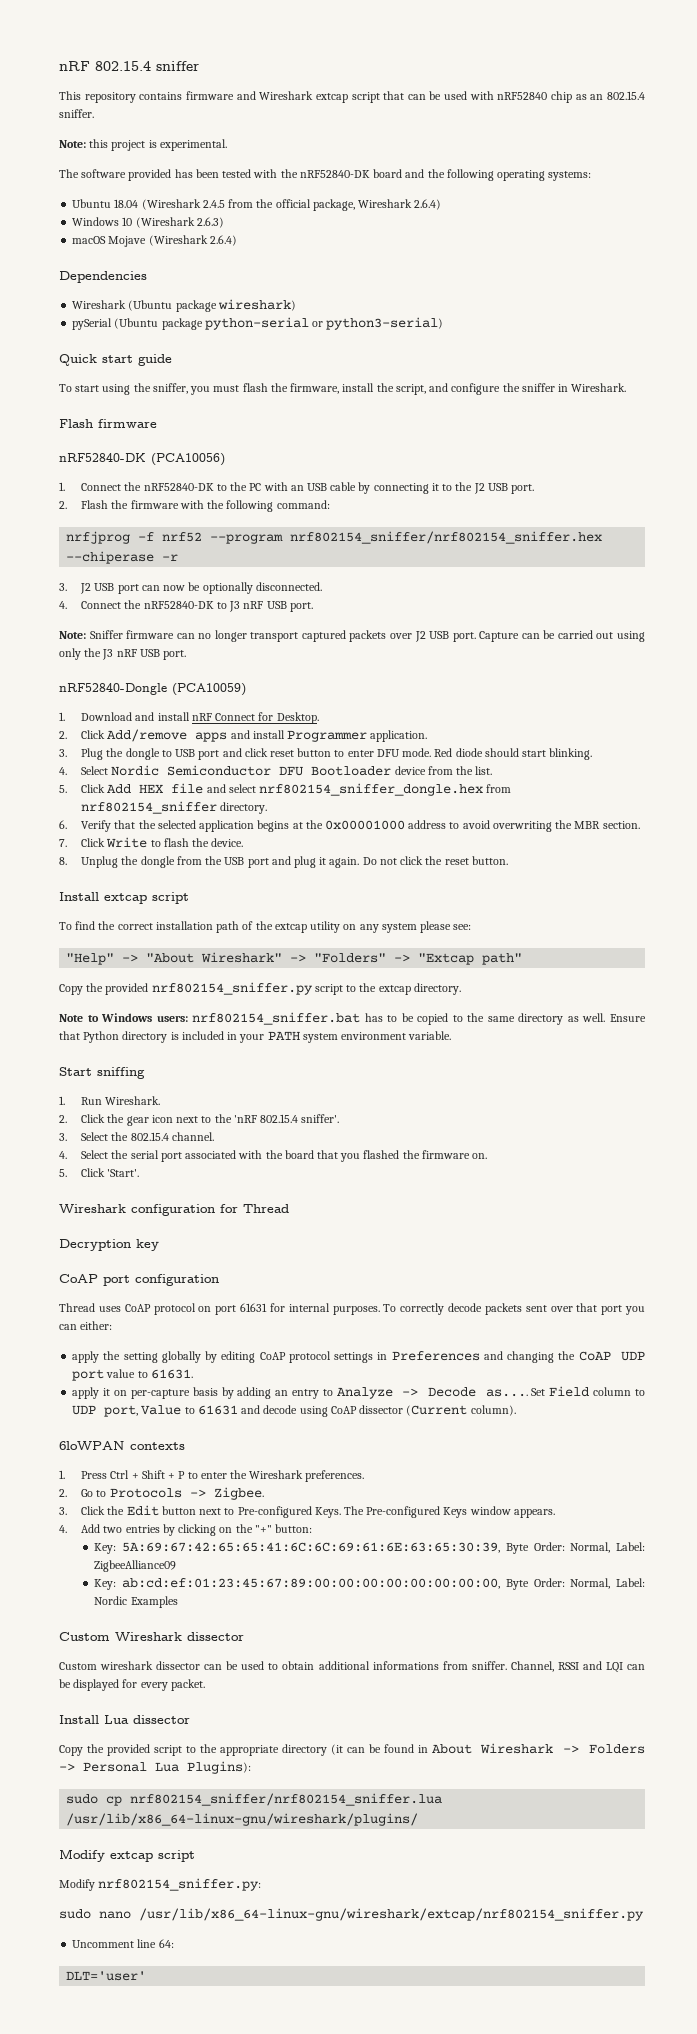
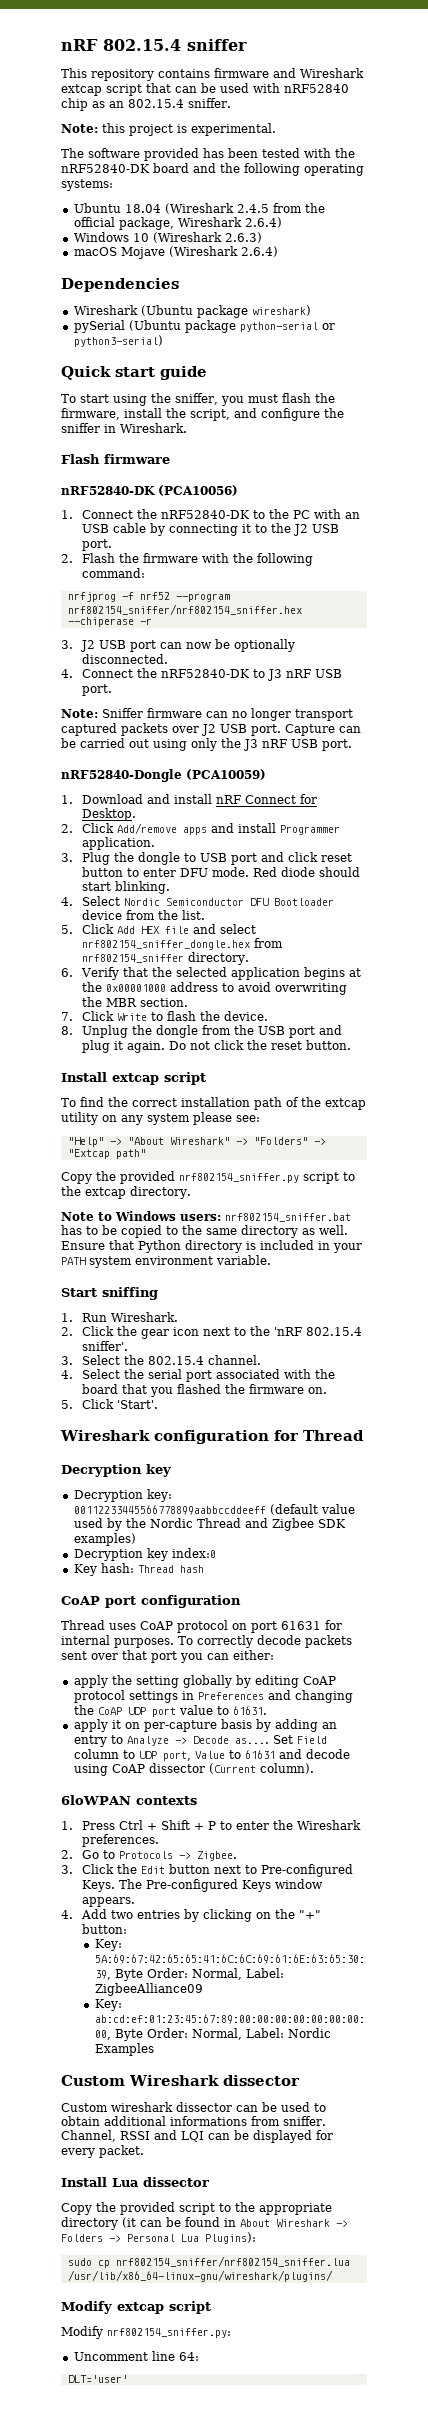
+ Decryption key: 00112233445566778899aabbccddeeff (default value used by the Nordic Thread and Zigbee SDK examples)
+ Decryption key index:0
+ Key hash: Thread hash
- sudo nano /usr/lib/x86_64-linux-gnu/wireshark/extcap/nrf802154_sniffer.py

